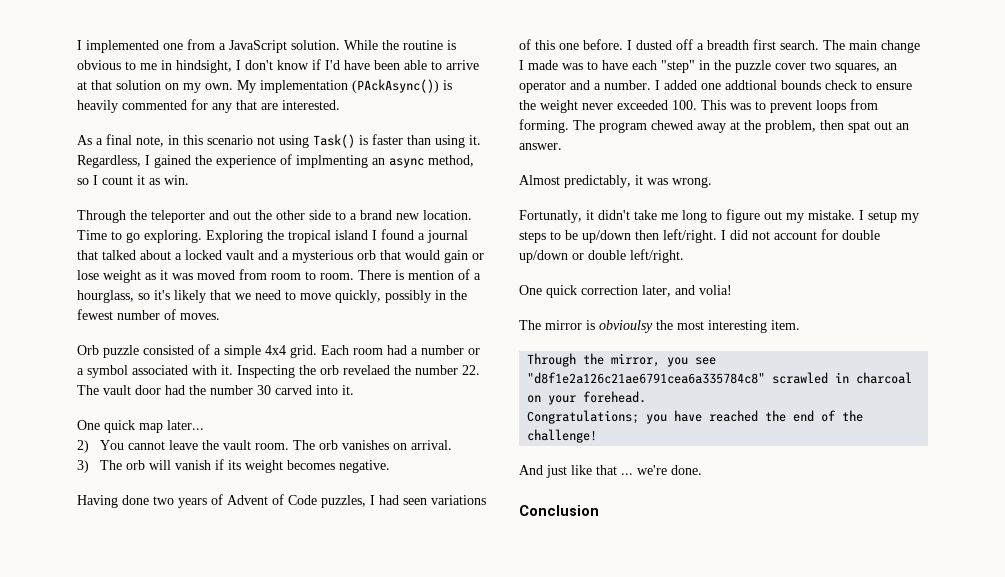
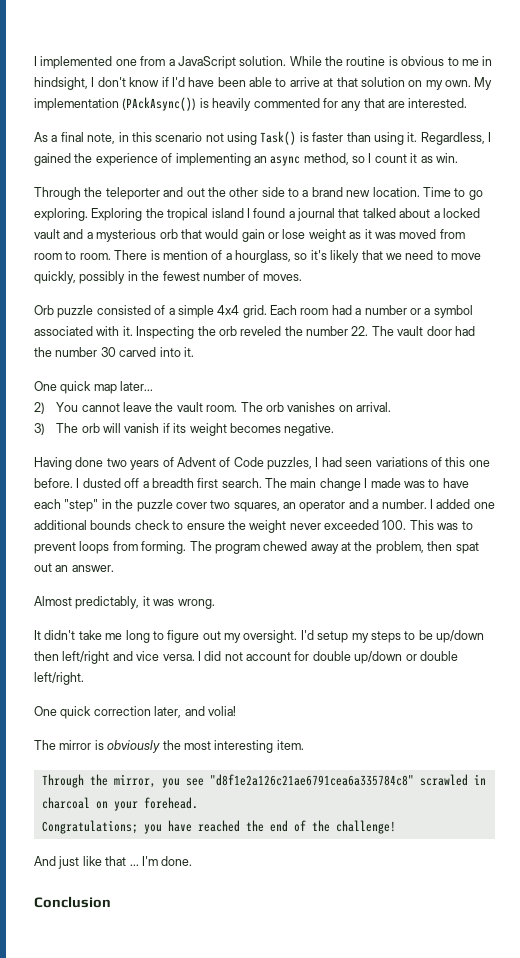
- Regardless, I gained the experience of implmenting an async method, so I count it as win.
+ Regardless, I gained the experience of implementing an async method, so I count it as win.
- Inspecting the orb revelaed the number 22. The vault door had the number 30 carved into it.
+ Inspecting the orb reveled the number 22. The vault door had the number 30 carved into it.
- I added one addtional bounds check to ensure the weight never exceeded 100. This was to prevent loops from forming.
+ I added one additional bounds check to ensure the weight never exceeded 100. This was to prevent loops from forming.
- Fortunatly, it didn't take me long to figure out my mistake. I setup my steps to be up/down then left/right.
+ It didn't take me long to figure out my oversight. I'd setup my steps to be up/down then left/right and vice versa.
- The mirror is obvioulsy the most interesting item.
+ The mirror is obviously the most interesting item.
- And just like that ... we're done.
+ And just like that ... I'm done.

